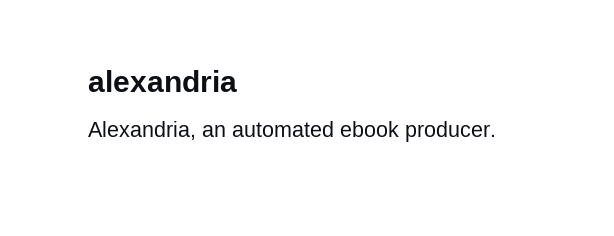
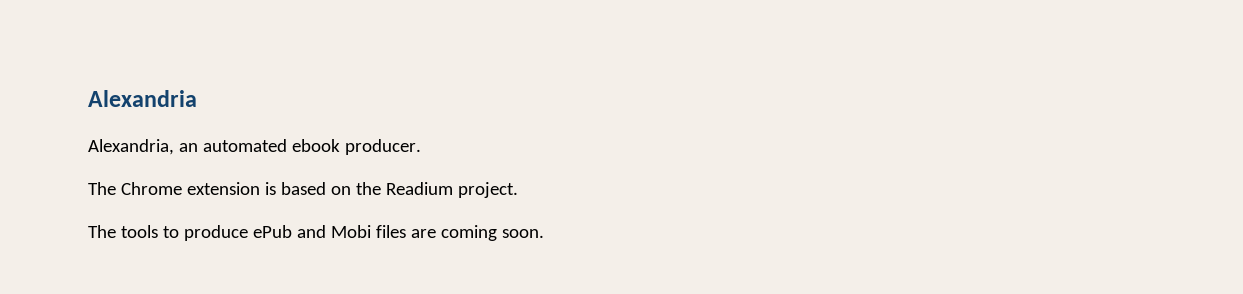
- alexandria
+ Alexandria
+ The Chrome extension is based on the Readium project.
+ The tools to produce ePub and Mobi files are coming soon.

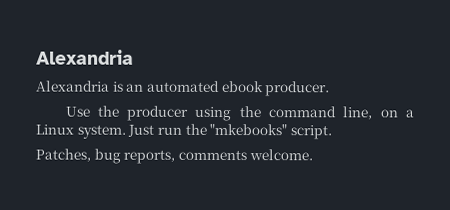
- Alexandria, an automated ebook producer.
+ Alexandria is an automated ebook producer.
- The Chrome extension is based on the Readium project.
- The tools to produce ePub and Mobi files are coming soon.
+ Use the producer using the command line, on a Linux system. Just run the "mkebooks" script.
+ Patches, bug reports, comments welcome.

